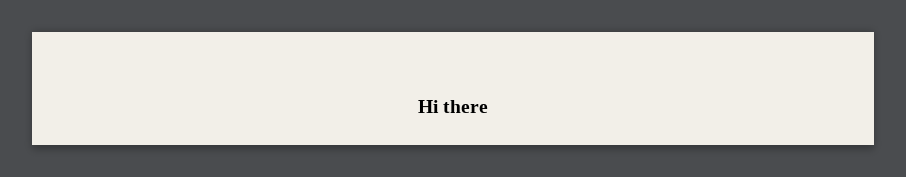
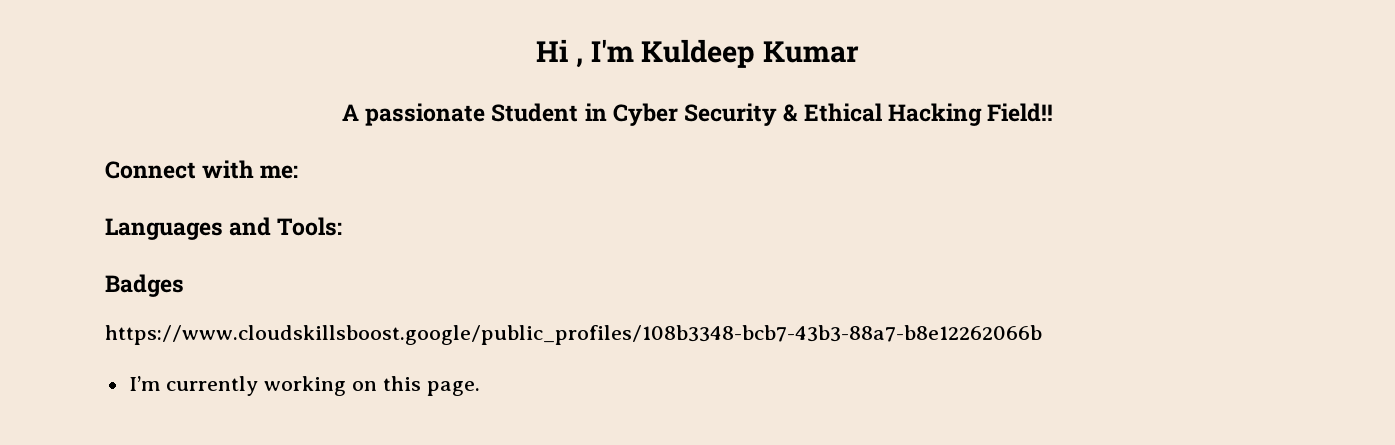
- Hi there
+ Hi , I'm Kuldeep Kumar
+ A passionate Student in Cyber Security & Ethical Hacking Field!!
+ Connect with me:
+ Languages and Tools:
+ Badges
+ https://www.cloudskillsboost.google/public_profiles/108b3348-bcb7-43b3-88a7-b8e12262066b
+ I’m currently working on this page.

